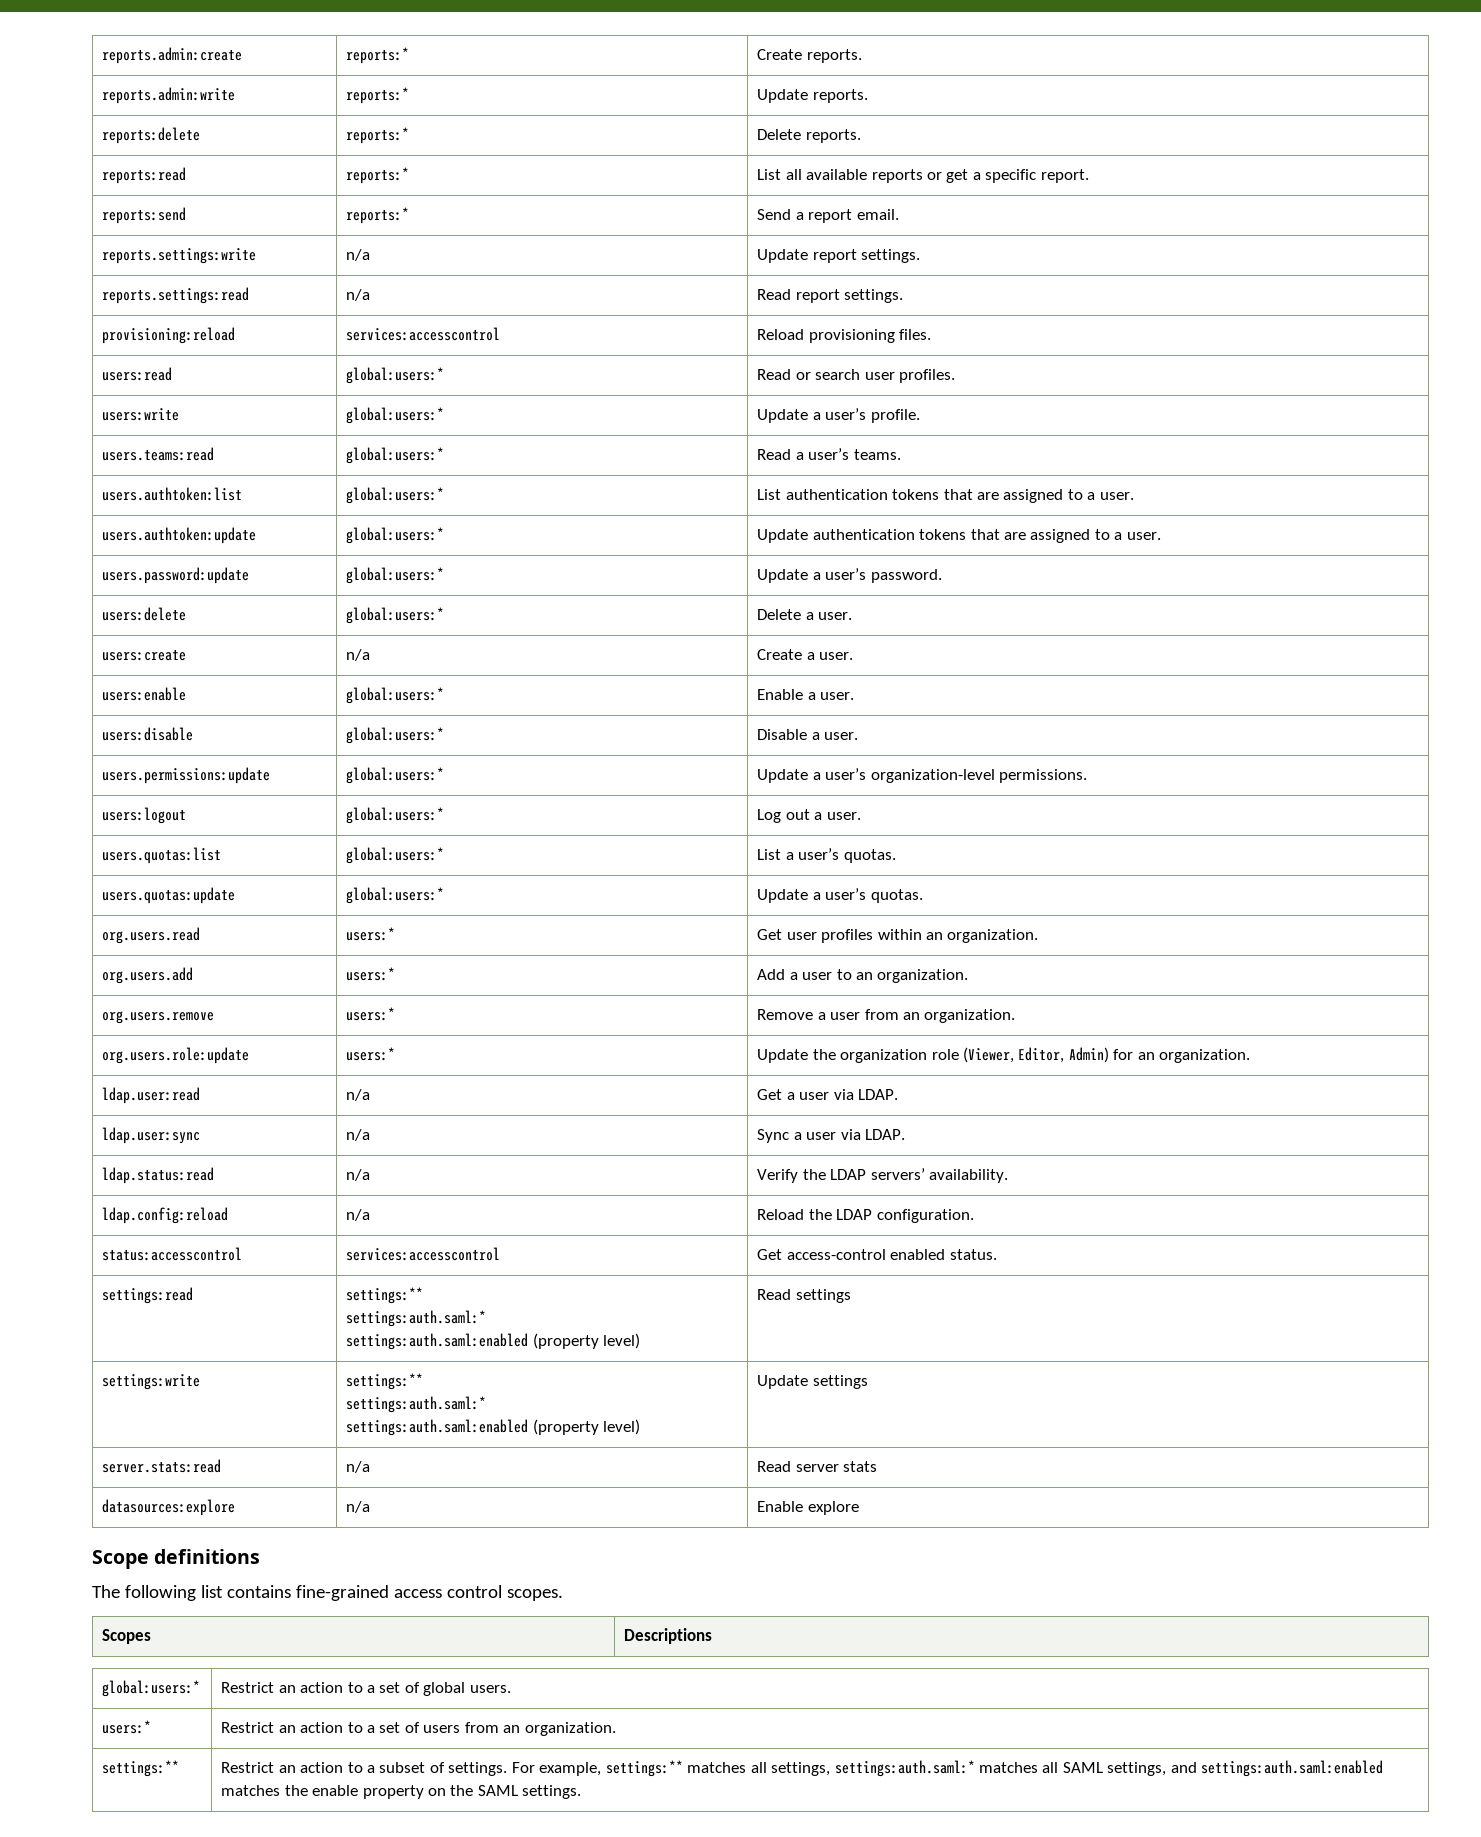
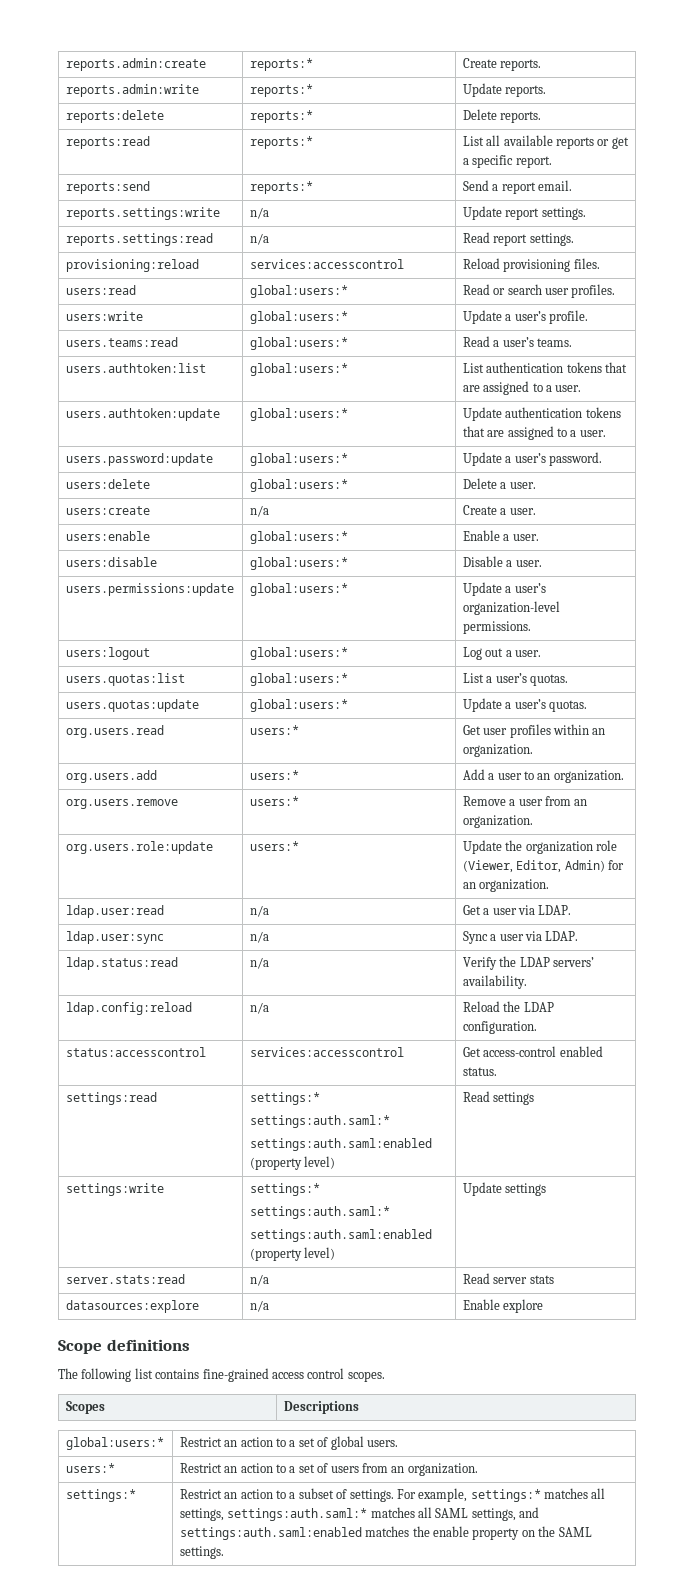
- settings:read | settings:**
+ settings:read | settings:*
- settings:write | settings:**
+ settings:write | settings:*
- settings:** | Restrict an action to a subset of settings. For example, settings:** matches all settings, settings:auth.saml:* matches all SAML settings, and settings:auth.saml:enabled matches the enable property on the SAML settings.
+ settings:* | Restrict an action to a subset of settings. For example, settings:* matches all settings, settings:auth.saml:* matches all SAML settings, and settings:auth.saml:enabled matches the enable property on the SAML settings.

